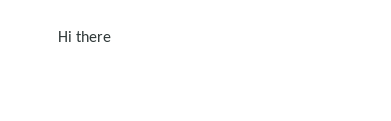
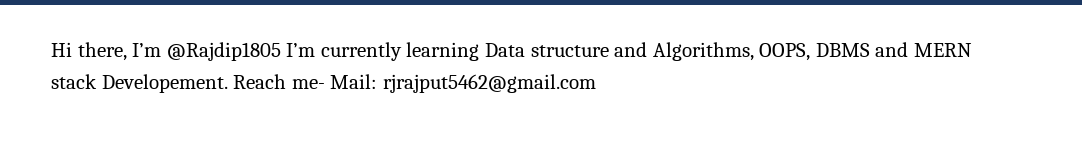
- Hi there
+ Hi there, I’m @Rajdip1805 I’m currently learning Data structure and Algorithms, OOPS, DBMS and MERN stack Developement. Reach me- Mail: rjrajput5462@gmail.com

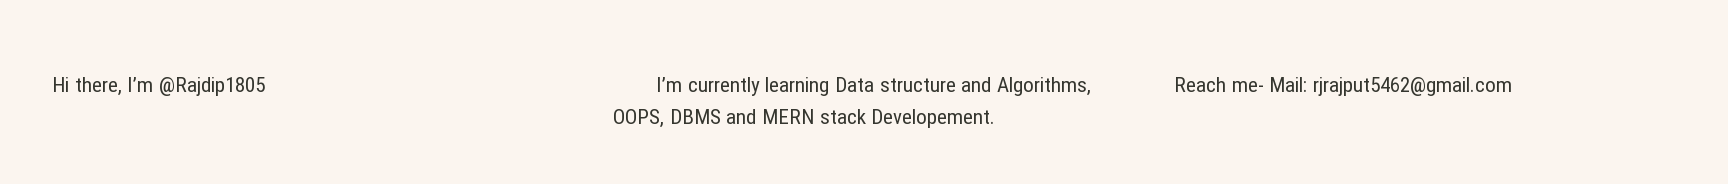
- Hi there, I’m @Rajdip1805 I’m currently learning Data structure and Algorithms, OOPS, DBMS and MERN stack Developement. Reach me- Mail: rjrajput5462@gmail.com
+ Hi there, I’m @Rajdip1805
+ I’m currently learning Data structure and Algorithms, OOPS, DBMS and MERN stack Developement.
+ Reach me- Mail: rjrajput5462@gmail.com

